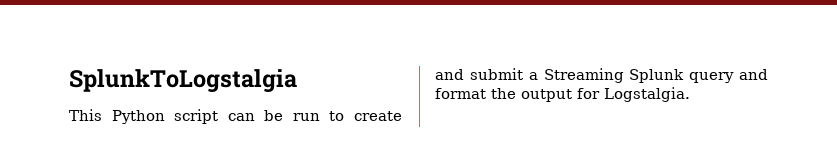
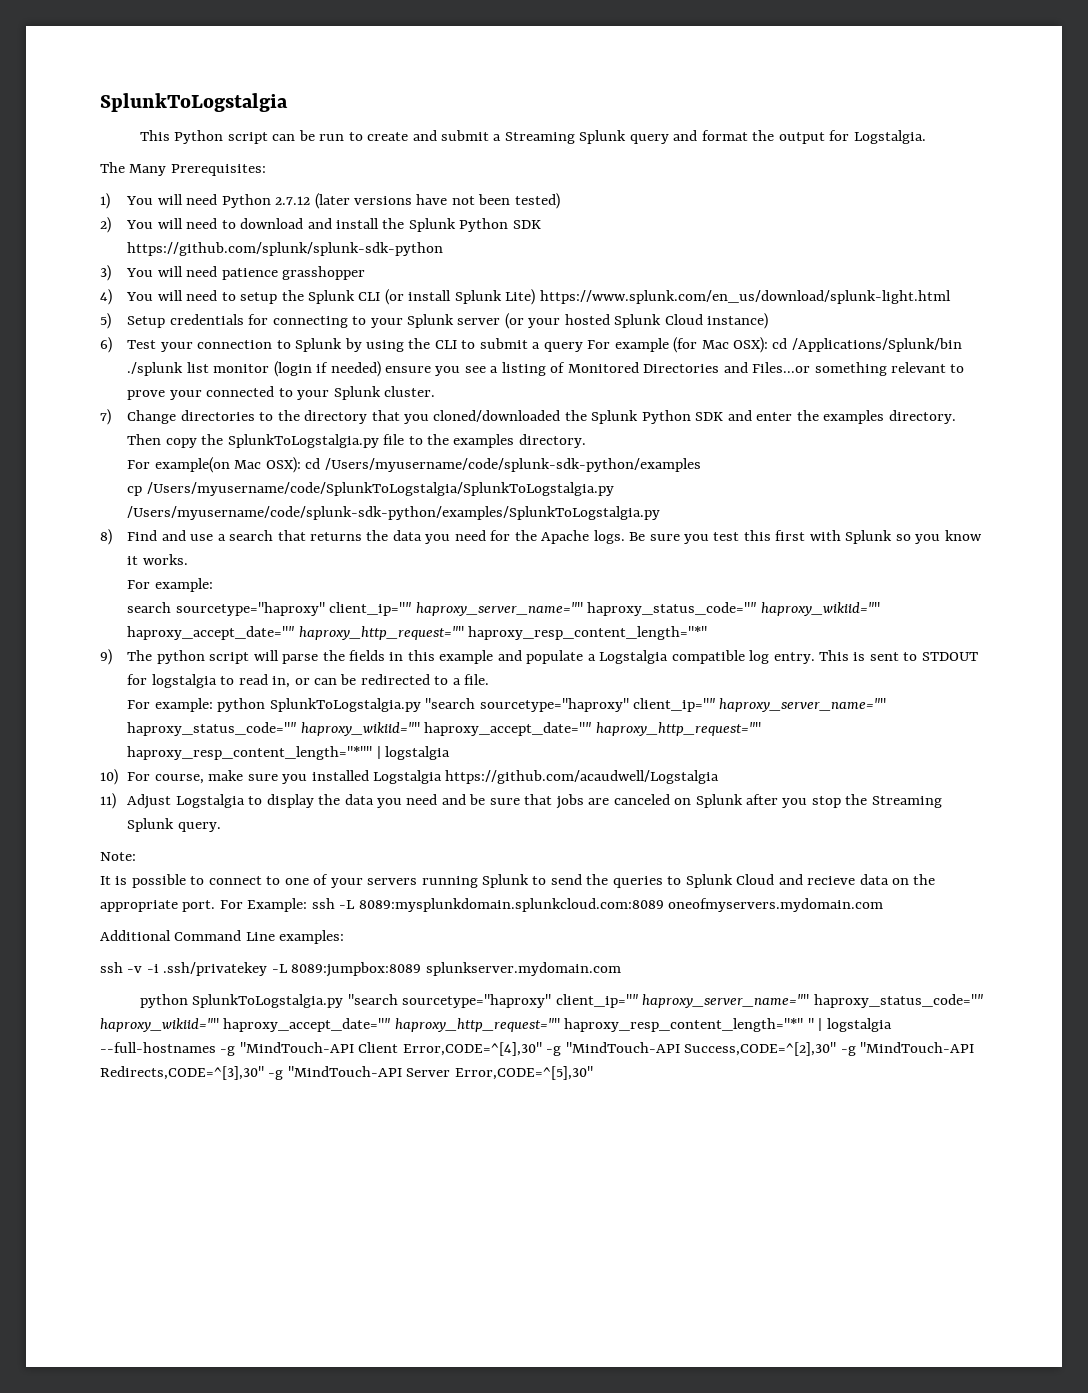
+ The Many Prerequisites:
+ 1) You will need Python 2.7.12 (later versions have not been tested)
+ 2) You will need to download and install the Splunk Python SDK
+ https://github.com/splunk/splunk-sdk-python
+ 3) You will need patience grasshopper
+ 4) You will need to setup the Splunk CLI (or install Splunk Lite) https://www.splunk.com/en_us/download/splunk-light.html
+ 5) Setup credentials for connecting to your Splunk server (or your hosted Splunk Cloud instance)
+ 6) Test your connection to Splunk by using the CLI to submit a query For example (for Mac OSX): cd /Applications/Splunk/bin ./splunk list monitor (login if needed) ensure you see a listing of Monitored Directories and Files...or something relevant to prove your connected to your Splunk cluster.
+ 7) Change directories to the directory that you cloned/downloaded the Splunk Python SDK and enter the examples directory. Then copy the SplunkToLogstalgia.py file to the examples directory.
+ For example(on Mac OSX): cd /Users/myusername/code/splunk-sdk-python/examples
+ cp /Users/myusername/code/SplunkToLogstalgia/SplunkToLogstalgia.py /Users/myusername/code/splunk-sdk-python/examples/SplunkToLogstalgia.py
+ 8) Find and use a search that returns the data you need for the Apache logs. Be sure you test this first with Splunk so you know it works.
+ For example:
+ search sourcetype="haproxy" client_ip="" haproxy_server_name="" haproxy_status_code="" haproxy_wikiid="" haproxy_accept_date="" haproxy_http_request="" haproxy_resp_content_length="*"
+ 9) The python script will parse the fields in this example and populate a Logstalgia compatible log entry. This is sent to STDOUT for logstalgia to read in, or can be redirected to a file.
+ For example: python SplunkToLogstalgia.py "search sourcetype="haproxy" client_ip="" haproxy_server_name="" haproxy_status_code="" haproxy_wikiid="" haproxy_accept_date="" haproxy_http_request="" haproxy_resp_content_length="*"" | logstalgia
+ 10) For course, make sure you installed Logstalgia https://github.com/acaudwell/Logstalgia
+ 11) Adjust Logstalgia to display the data you need and be sure that jobs are canceled on Splunk after you stop the Streaming Splunk query.
+ Note:
+ It is possible to connect to one of your servers running Splunk to send the queries to Splunk Cloud and recieve data on the appropriate port. For Example: ssh -L 8089:mysplunkdomain.splunkcloud.com:8089 oneofmyservers.mydomain.com
+ Additional Command Line examples:
+ ssh -v -i .ssh/privatekey -L 8089:jumpbox:8089 splunkserver.mydomain.com
+ python SplunkToLogstalgia.py "search sourcetype="haproxy" client_ip="" haproxy_server_name="" haproxy_status_code="" haproxy_wikiid="" haproxy_accept_date="" haproxy_http_request="" haproxy_resp_content_length="*" " | logstalgia --full-hostnames -g "MindTouch-API Client Error,CODE=^[4],30" -g "MindTouch-API Success,CODE=^[2],30" -g "MindTouch-API Redirects,CODE=^[3],30" -g "MindTouch-API Server Error,CODE=^[5],30"

